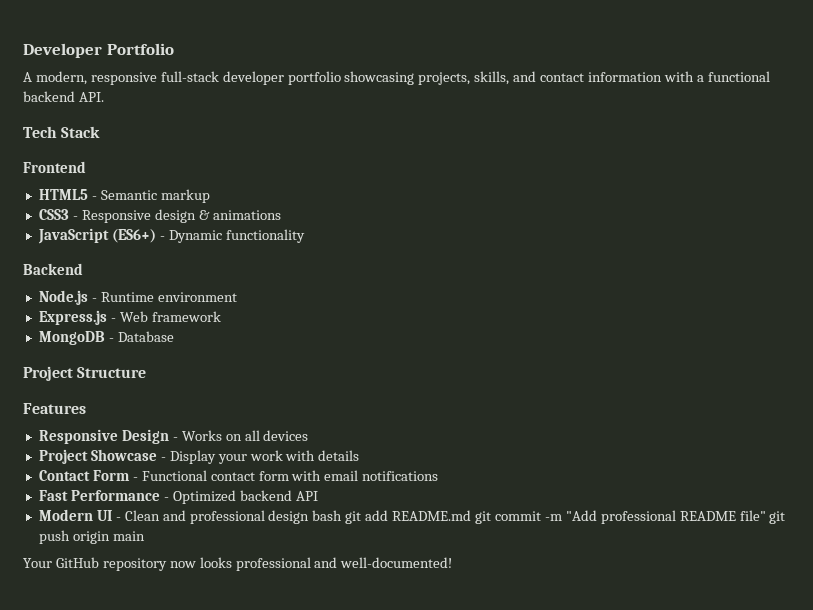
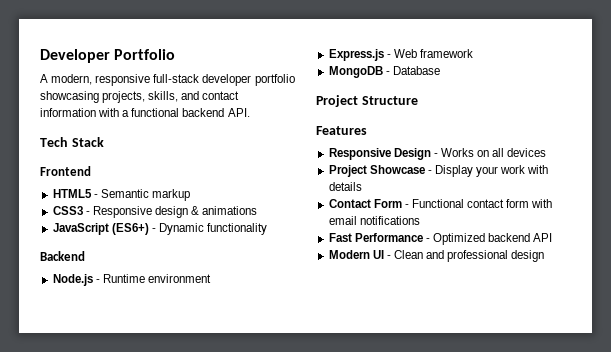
- Modern UI - Clean and professional design bash git add README.md git commit -m "Add professional README file" git push origin main
- Your GitHub repository now looks professional and well-documented!
+ Modern UI - Clean and professional design

